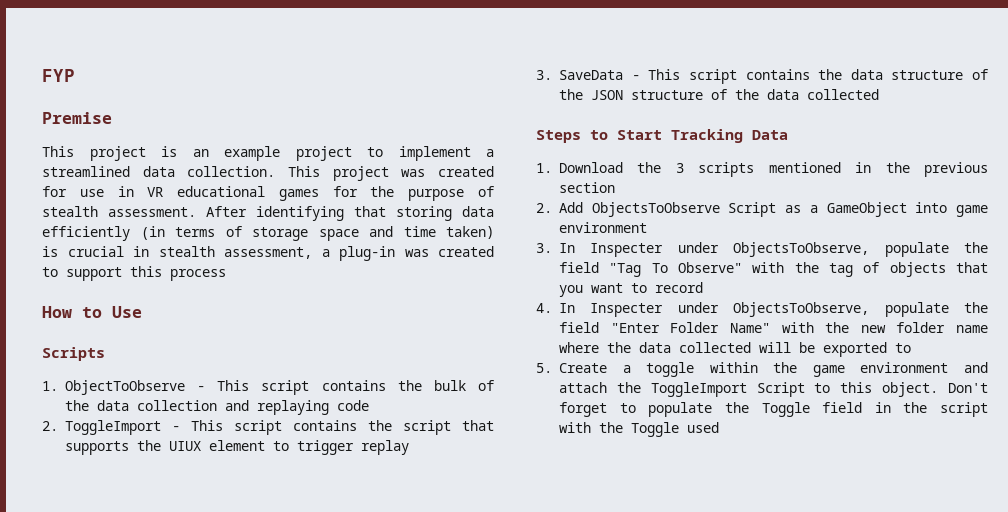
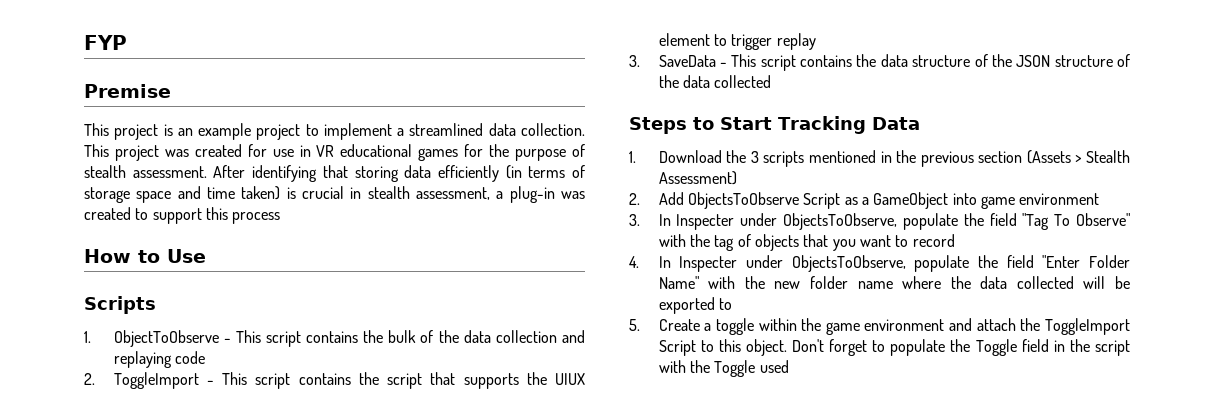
- 1. Download the 3 scripts mentioned in the previous section
+ 1. Download the 3 scripts mentioned in the previous section (Assets > Stealth Assessment)

